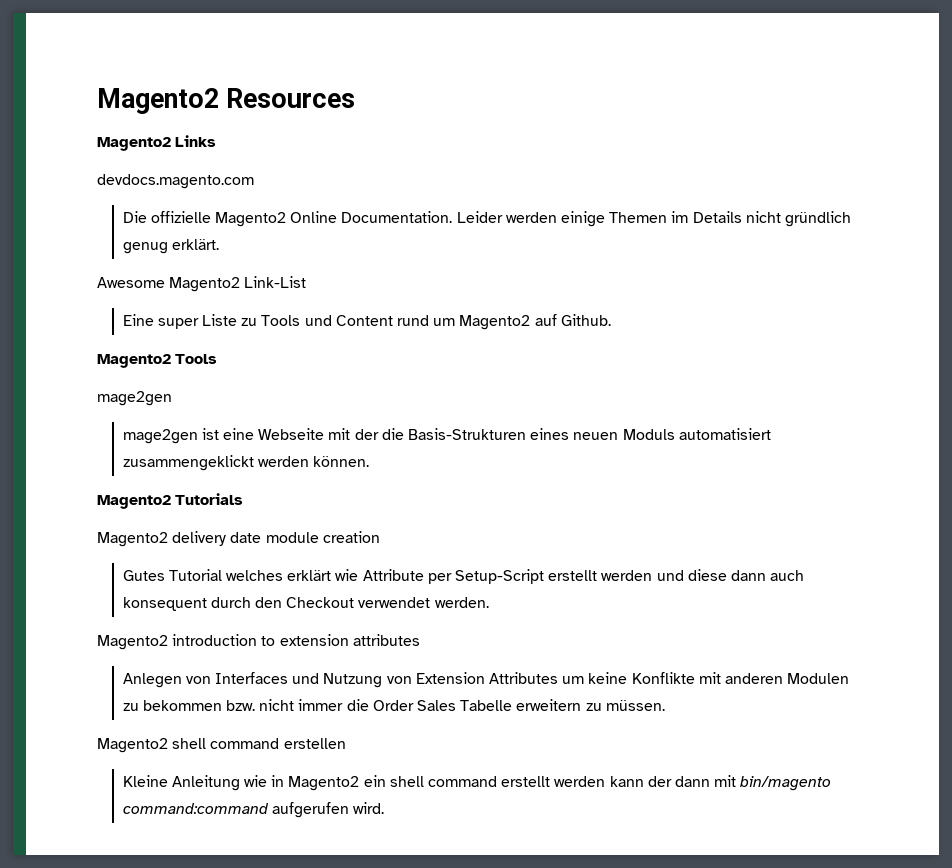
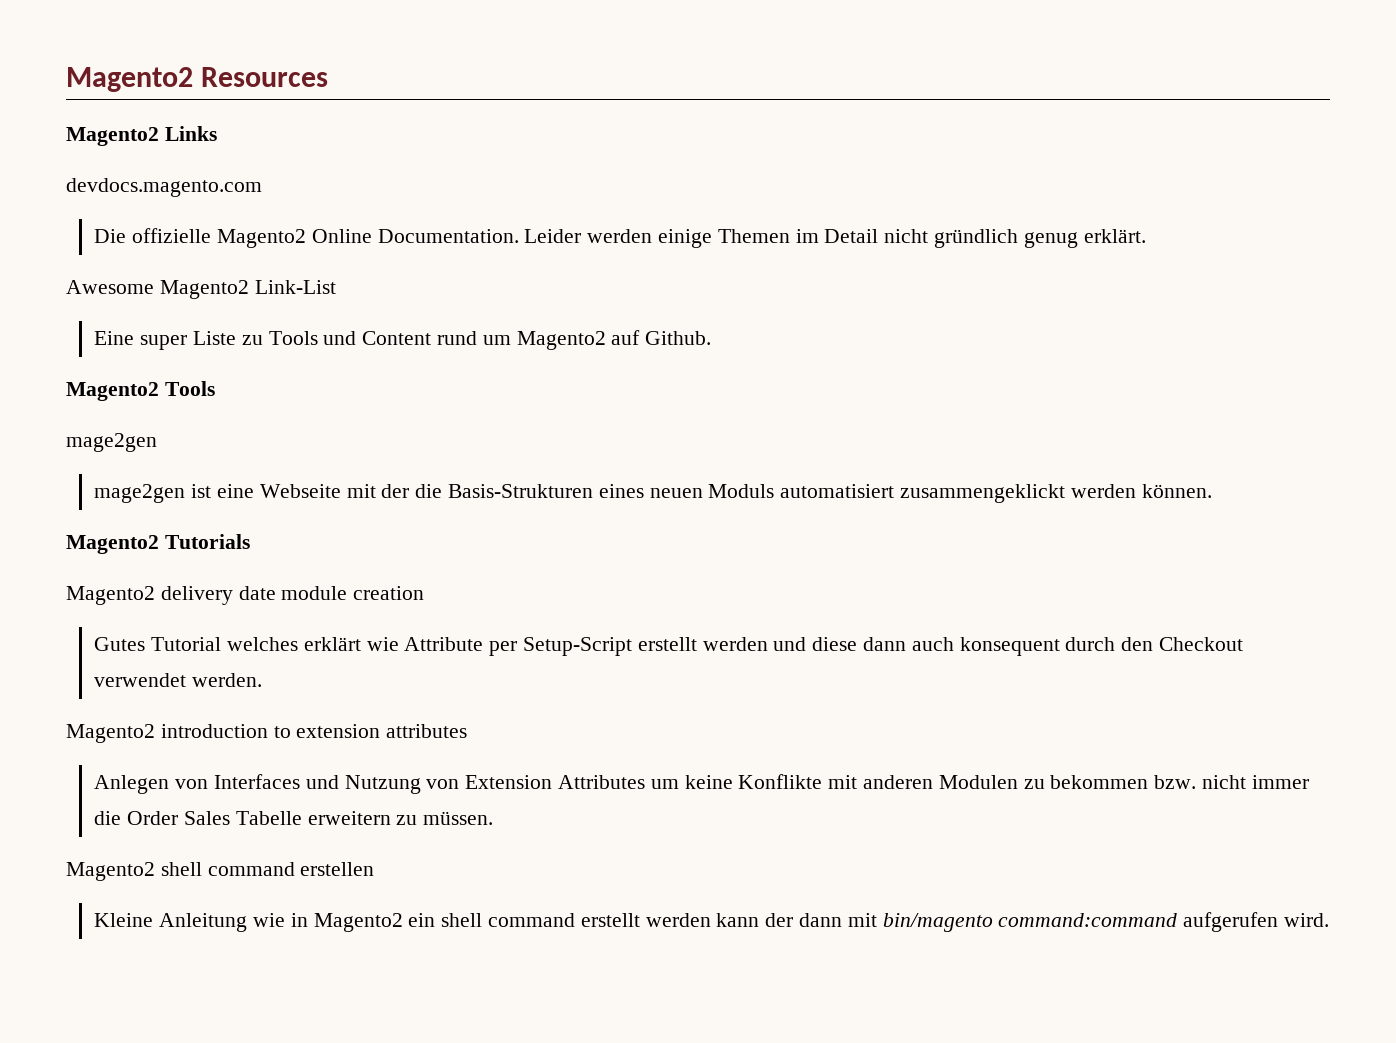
- Leider werden einige Themen im Details nicht gründlich genug erklärt.
+ Leider werden einige Themen im Detail nicht gründlich genug erklärt.

